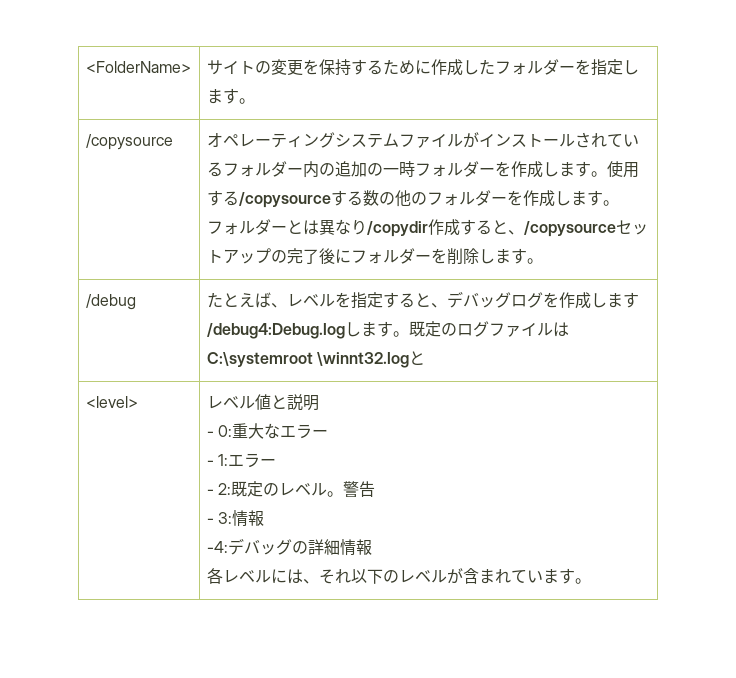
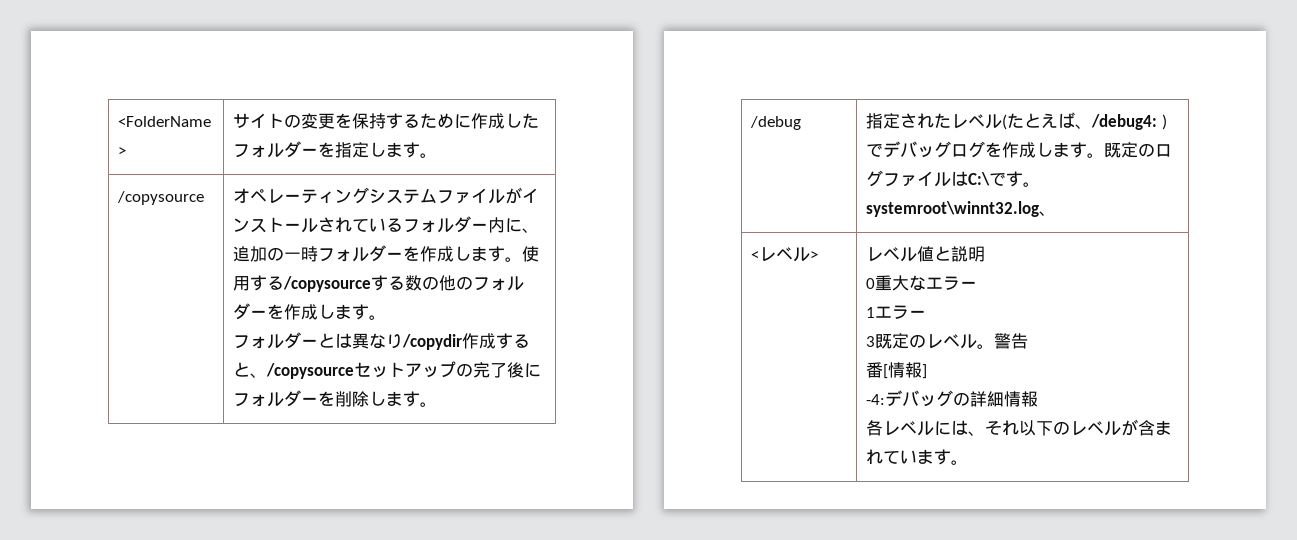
- <FolderName> | サイトの変更を保持するために作成したフォルダーを指定します。
+ <FolderName > | サイトの変更を保持するために作成したフォルダーを指定します。
- オペレーティングシステムファイルがインストールされているフォルダー内の追加の一時フォルダーを作成します。
+ オペレーティングシステムファイルがインストールされているフォルダー内に、追加の一時フォルダーを作成します。
- /debug | たとえば、レベルを指定すると、デバッグログを作成します/debug4:Debug.logします。既定のログファイルはC:\systemroot \winnt32.logと
- <level> | レベル値と説明
- - 0:重大なエラー
- - 1:エラー
- - 2:既定のレベル。警告
- - 3:情報
+ /debug | 指定されたレベル(たとえば、/debug4: )でデバッグログを作成します。既定のログファイルはC:\です。systemroot\winnt32.log、
+ <レベル> | レベル値と説明
+ 0重大なエラー
+ 1エラー
+ 3既定のレベル。警告
+ 番[情報]

